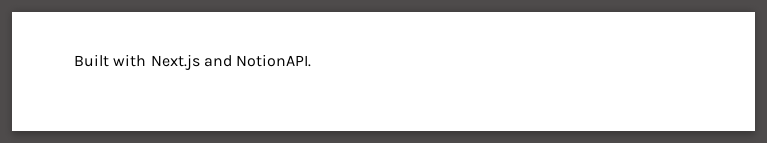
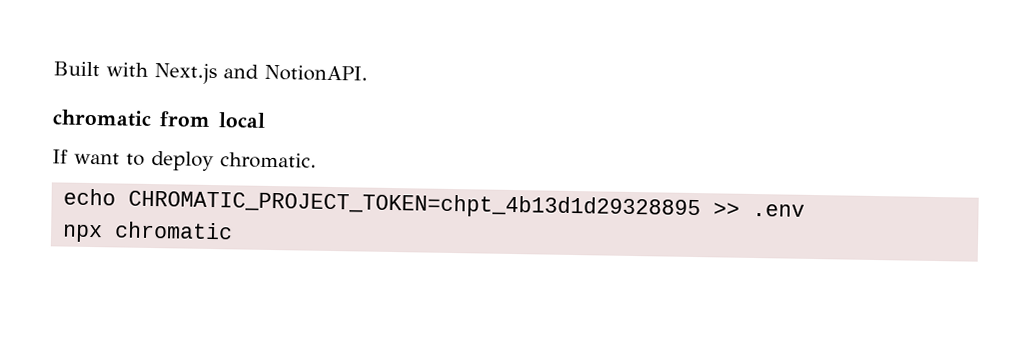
+ chromatic from local
+ If want to deploy chromatic.
+ echo CHROMATIC_PROJECT_TOKEN=chpt_4b13d1d29328895 >> .env
+ npx chromatic

